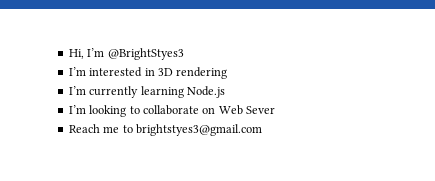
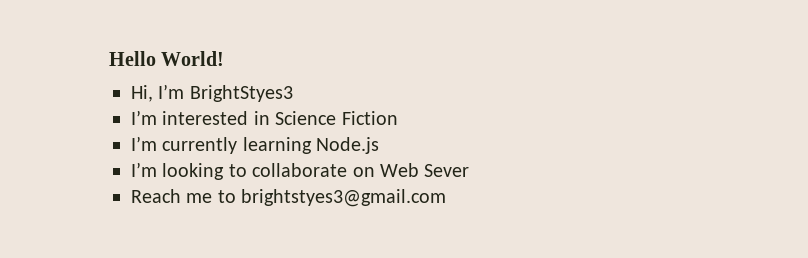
+ Hello World!
- Hi, I’m @BrightStyes3
+ Hi, I’m BrightStyes3
- I’m interested in 3D rendering
+ I’m interested in Science Fiction

